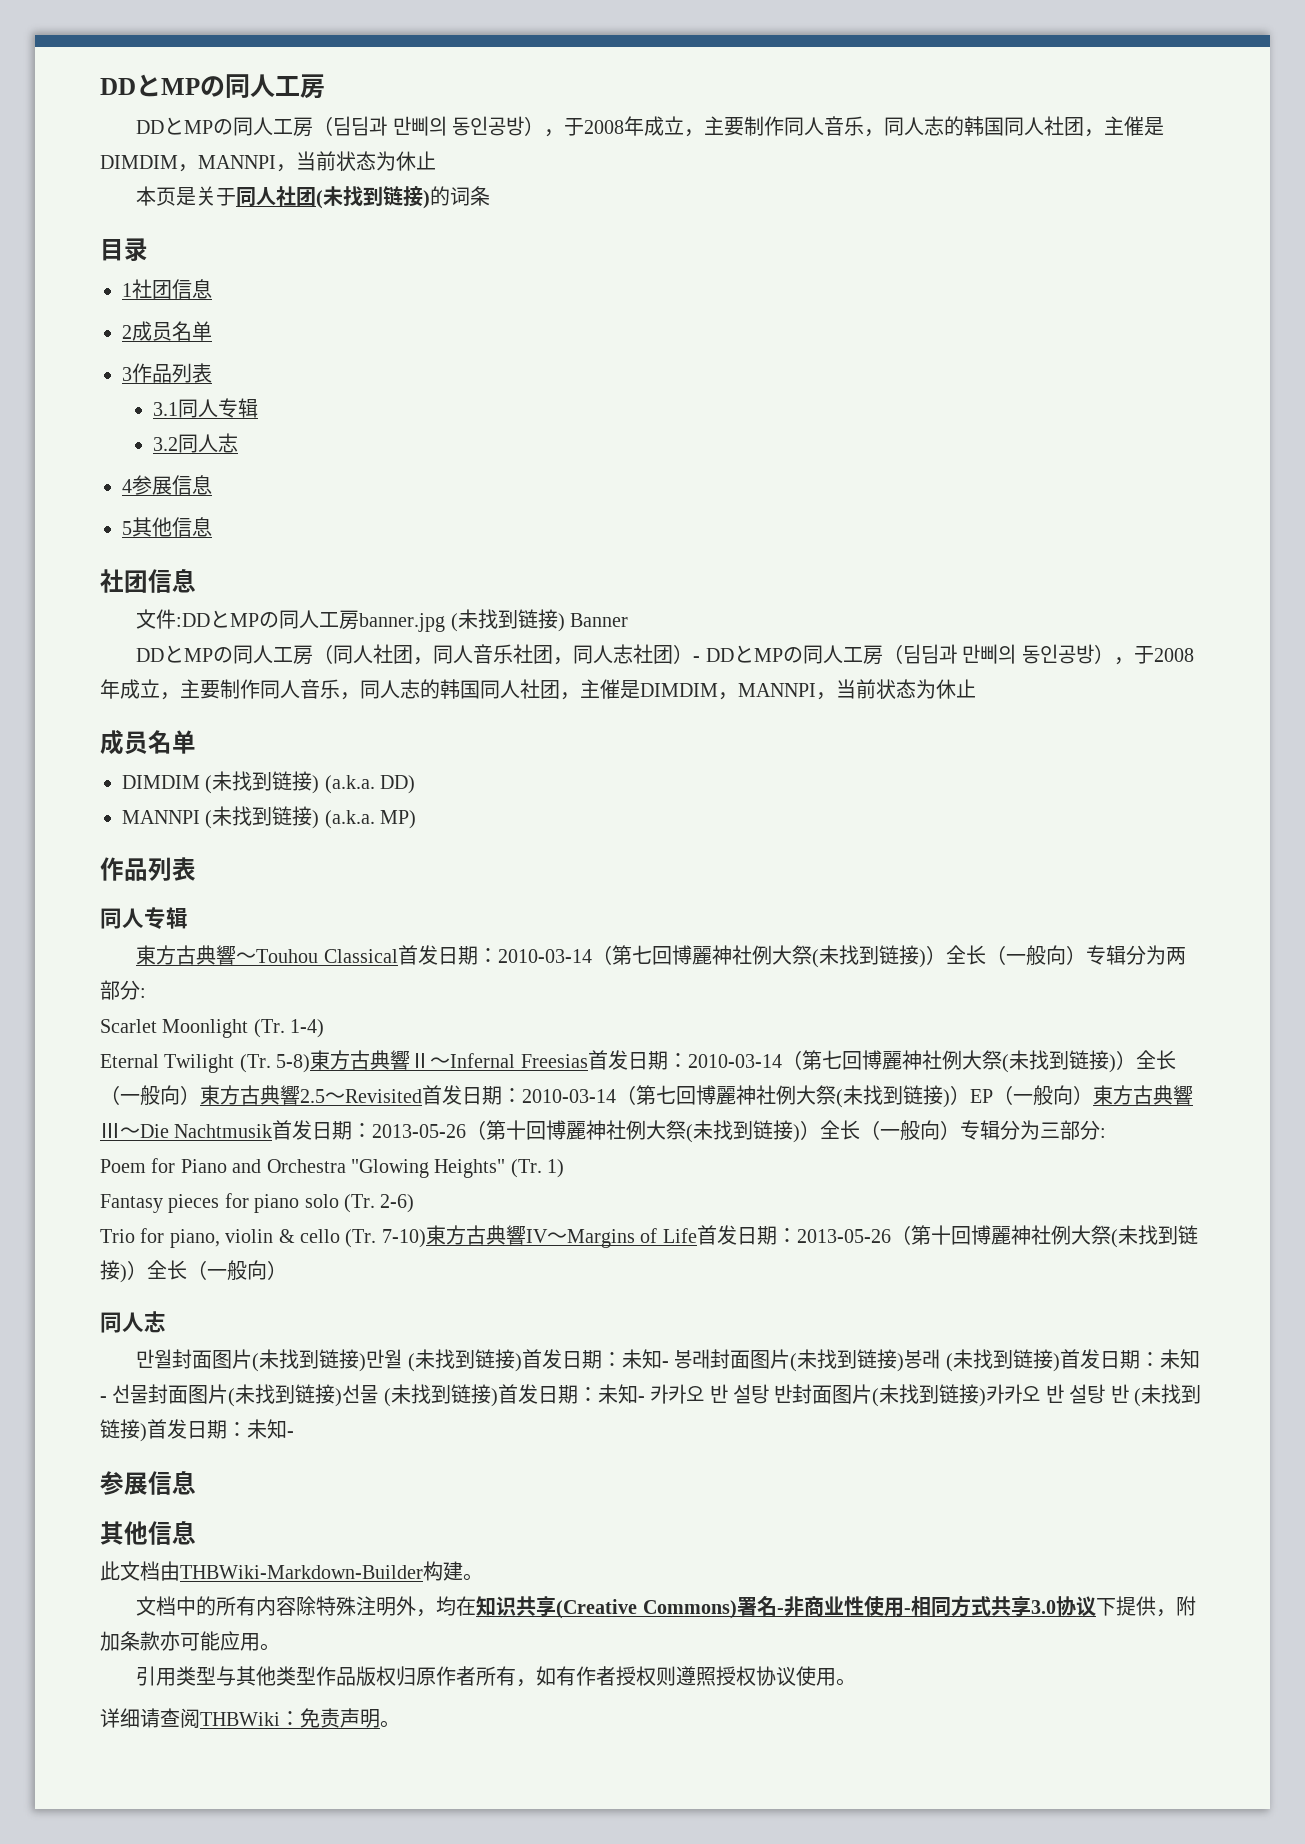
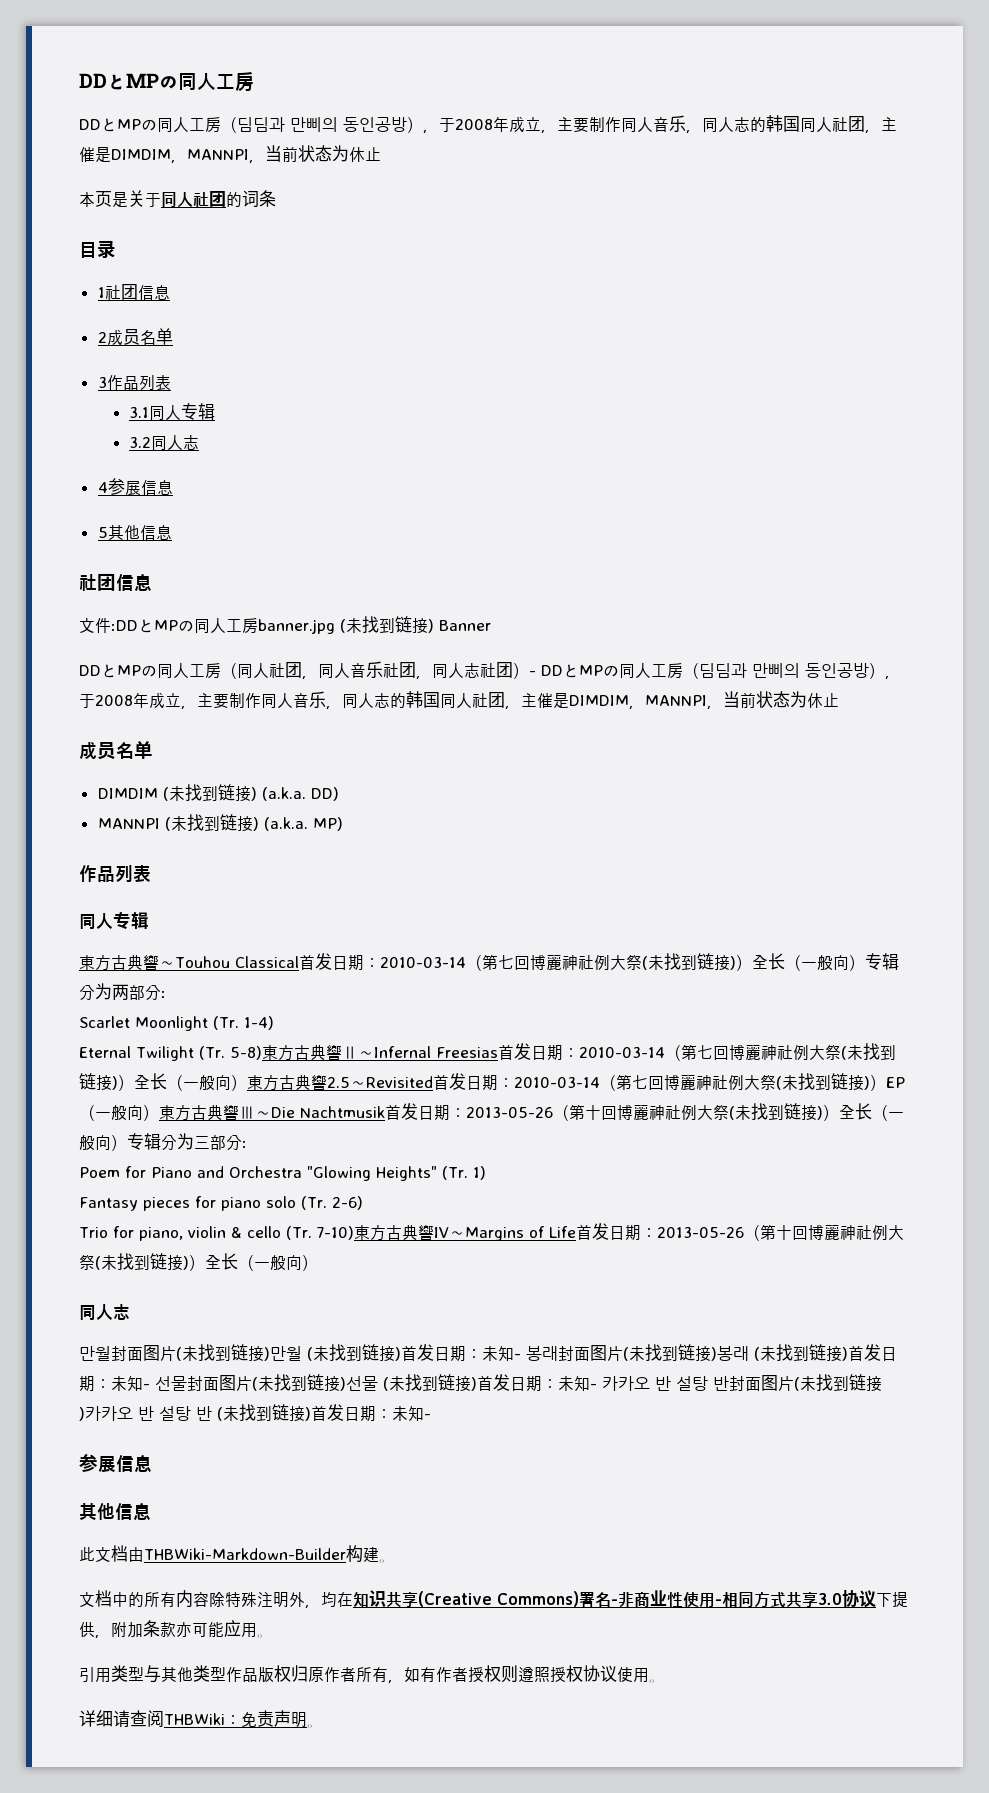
- 本页是关于同人社团(未找到链接)的词条
+ 本页是关于同人社团的词条

